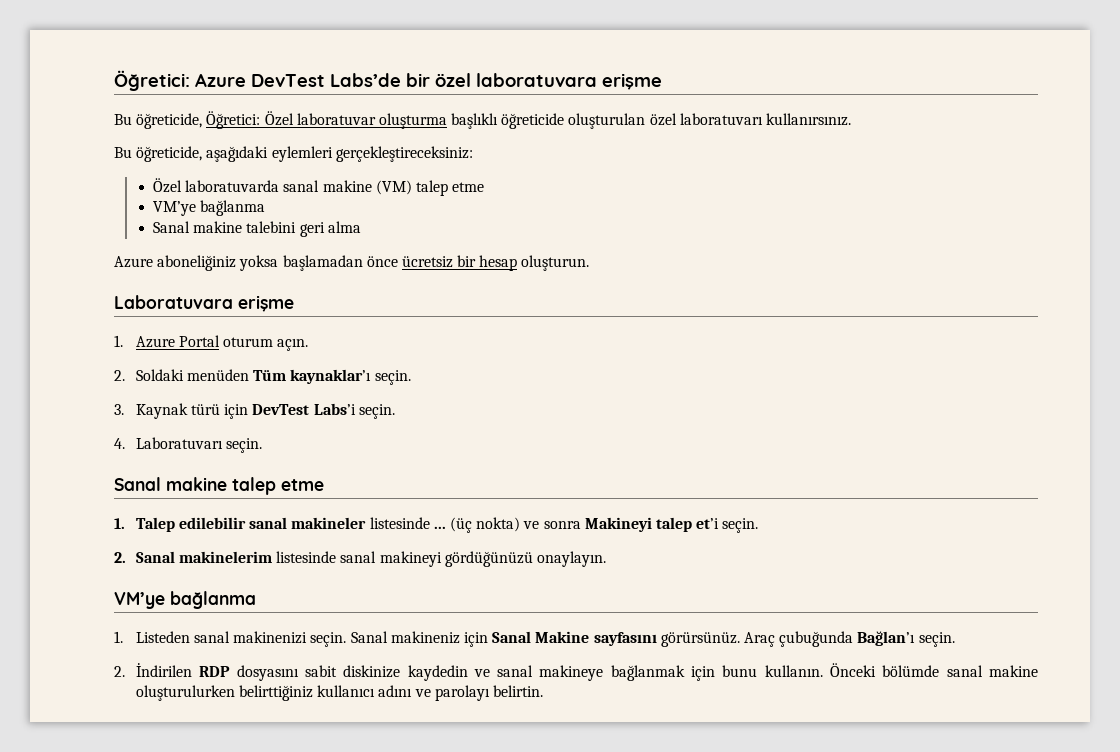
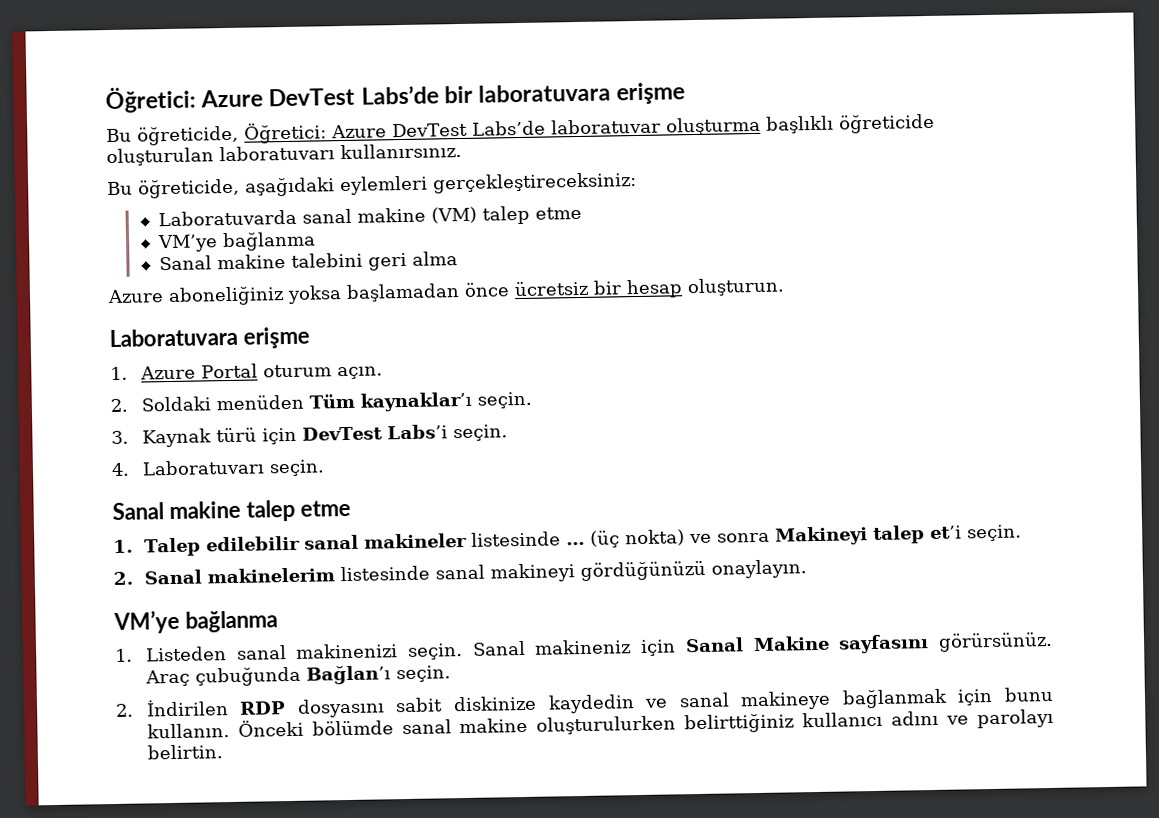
- Öğretici: Azure DevTest Labs’de bir özel laboratuvara erişme
+ Öğretici: Azure DevTest Labs’de bir laboratuvara erişme
- Bu öğreticide, Öğretici: Özel laboratuvar oluşturma başlıklı öğreticide oluşturulan özel laboratuvarı kullanırsınız.
+ Bu öğreticide, Öğretici: Azure DevTest Labs’de laboratuvar oluşturma başlıklı öğreticide oluşturulan laboratuvarı kullanırsınız.
- Özel laboratuvarda sanal makine (VM) talep etme
+ Laboratuvarda sanal makine (VM) talep etme

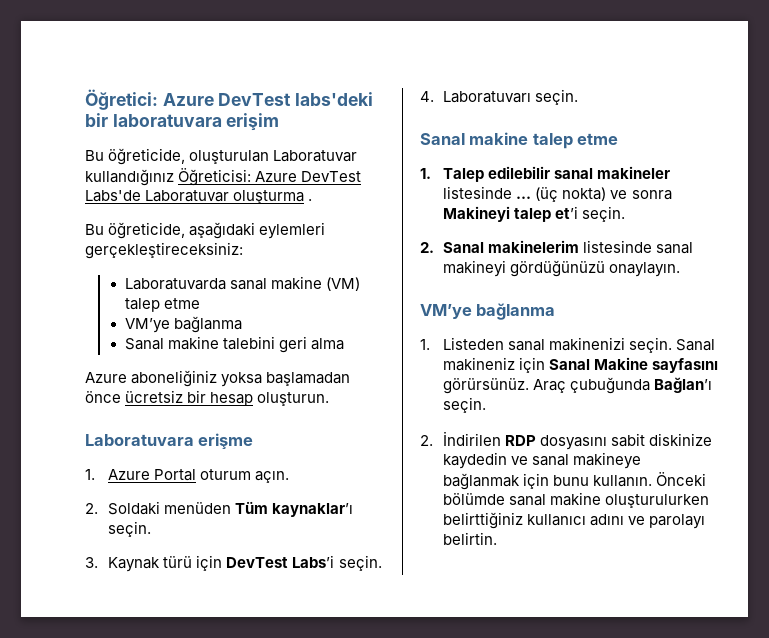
- Öğretici: Azure DevTest Labs’de bir laboratuvara erişme
- Bu öğreticide, Öğretici: Azure DevTest Labs’de laboratuvar oluşturma başlıklı öğreticide oluşturulan laboratuvarı kullanırsınız.
+ Öğretici: Azure DevTest labs'deki bir laboratuvara erişim
+ Bu öğreticide, oluşturulan Laboratuvar kullandığınız Öğreticisi: Azure DevTest Labs'de Laboratuvar oluşturma .

